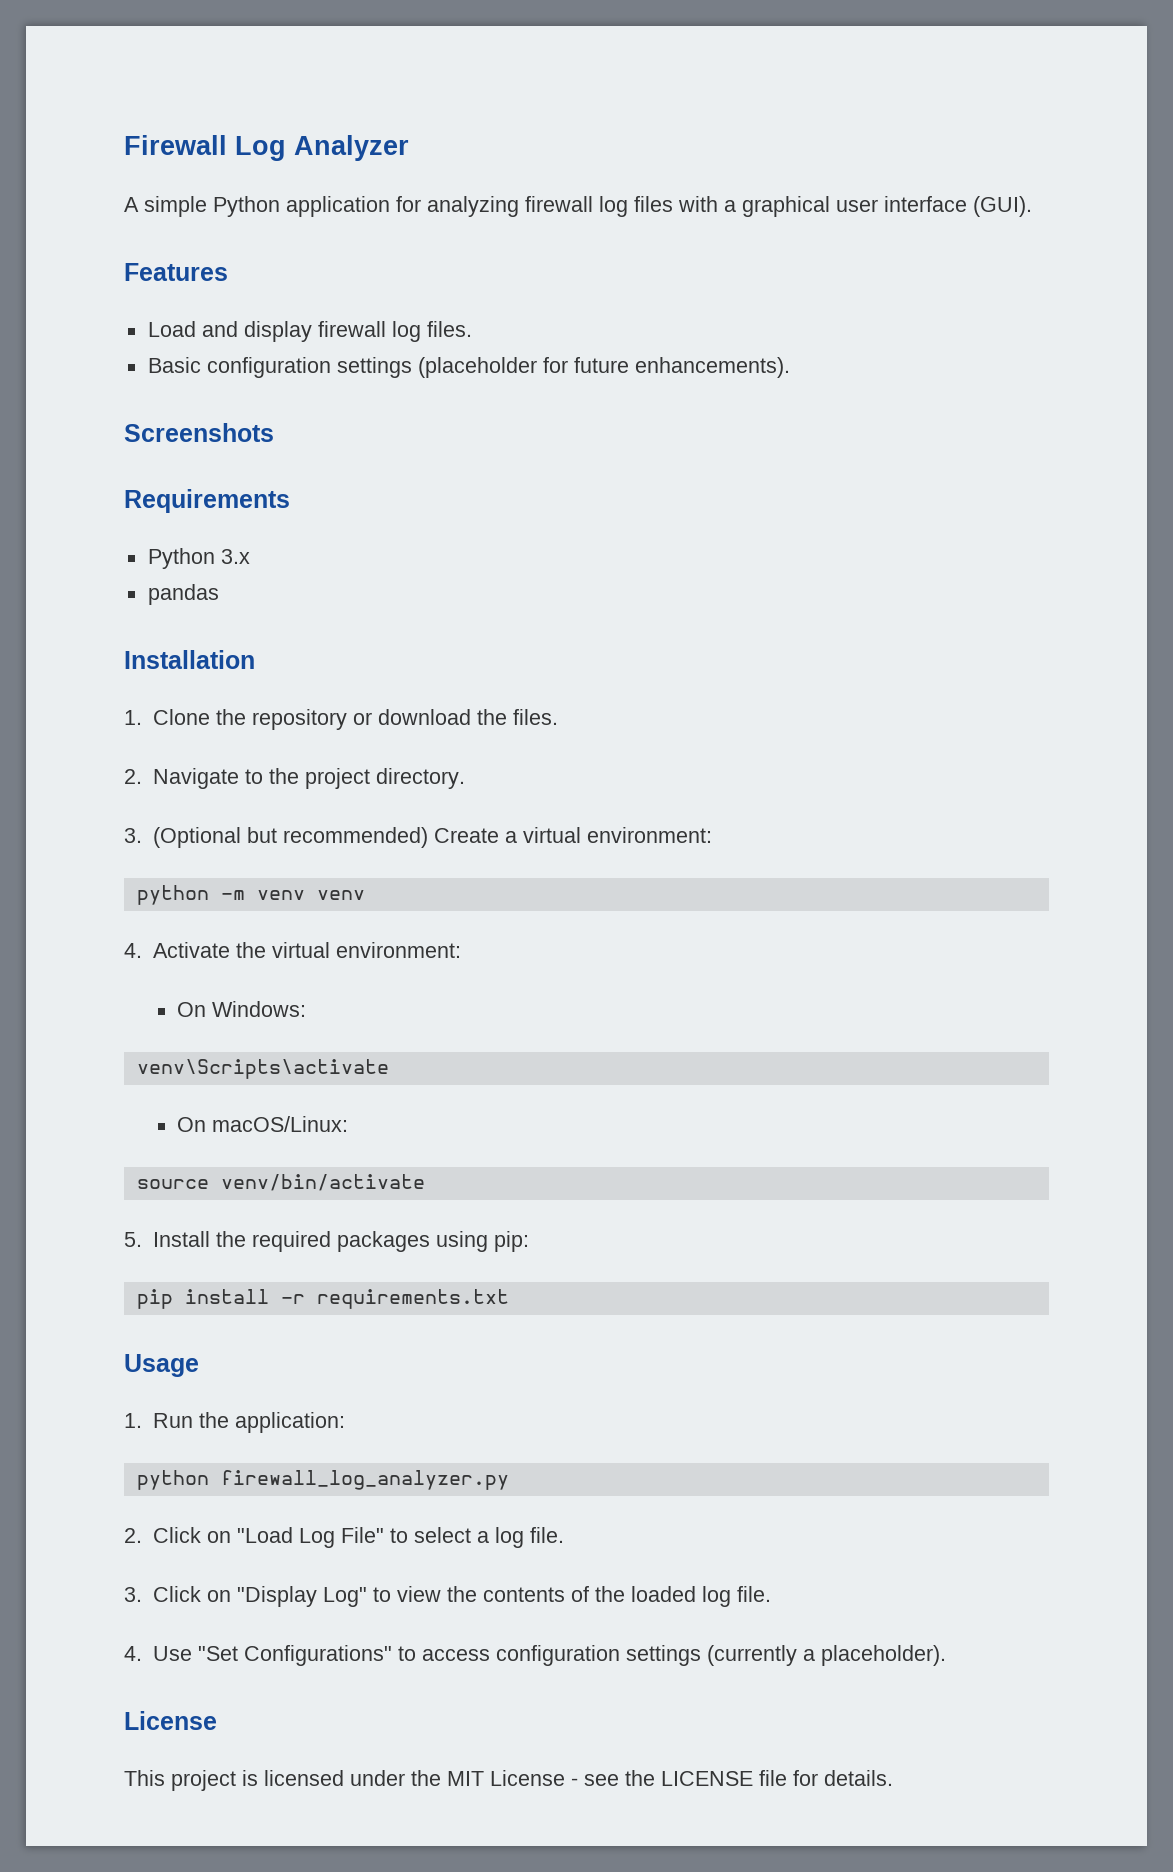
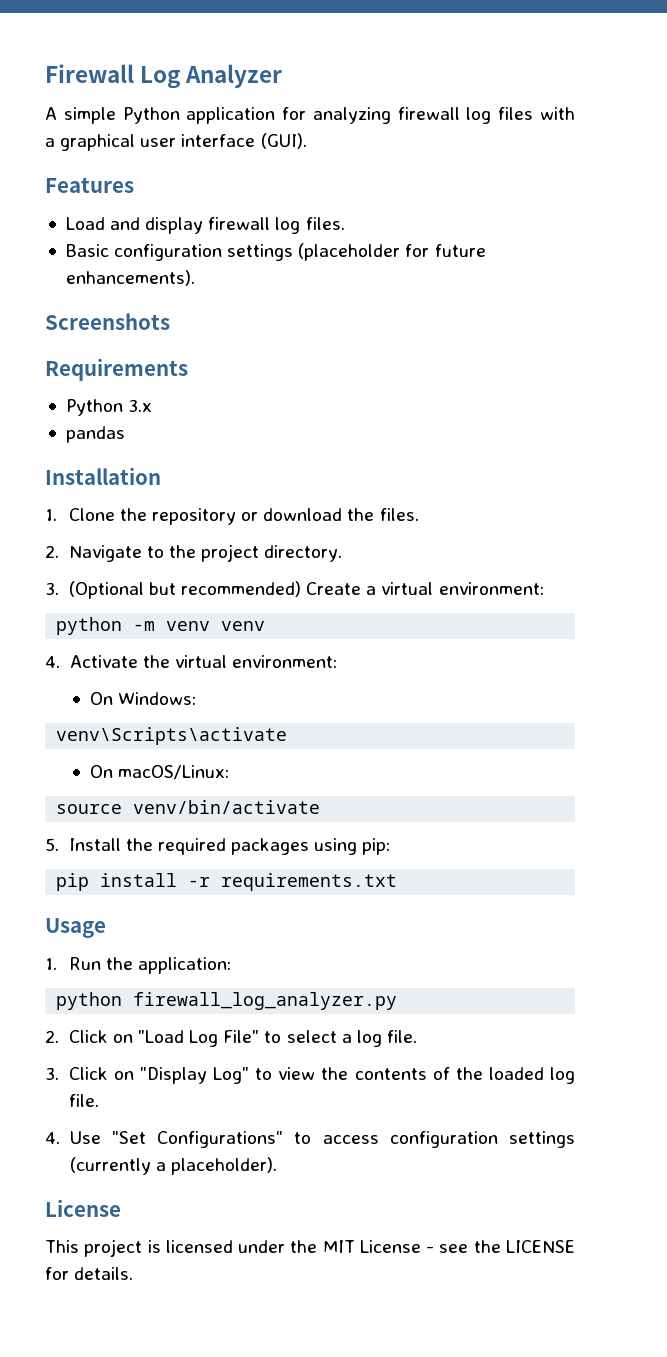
- This project is licensed under the MIT License - see the LICENSE file for details.
+ This project is licensed under the MIT License - see the LICENSE for details.

